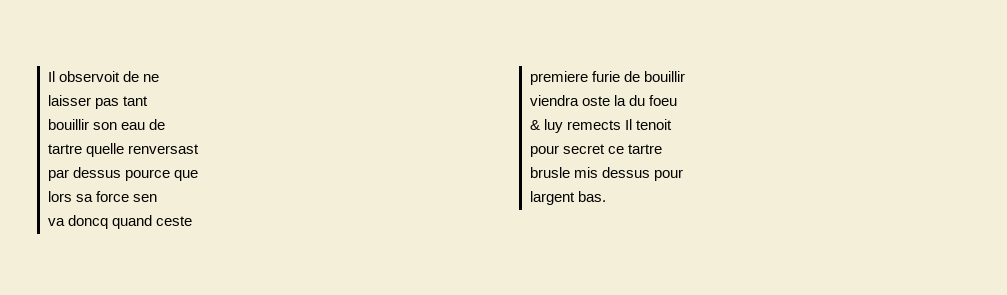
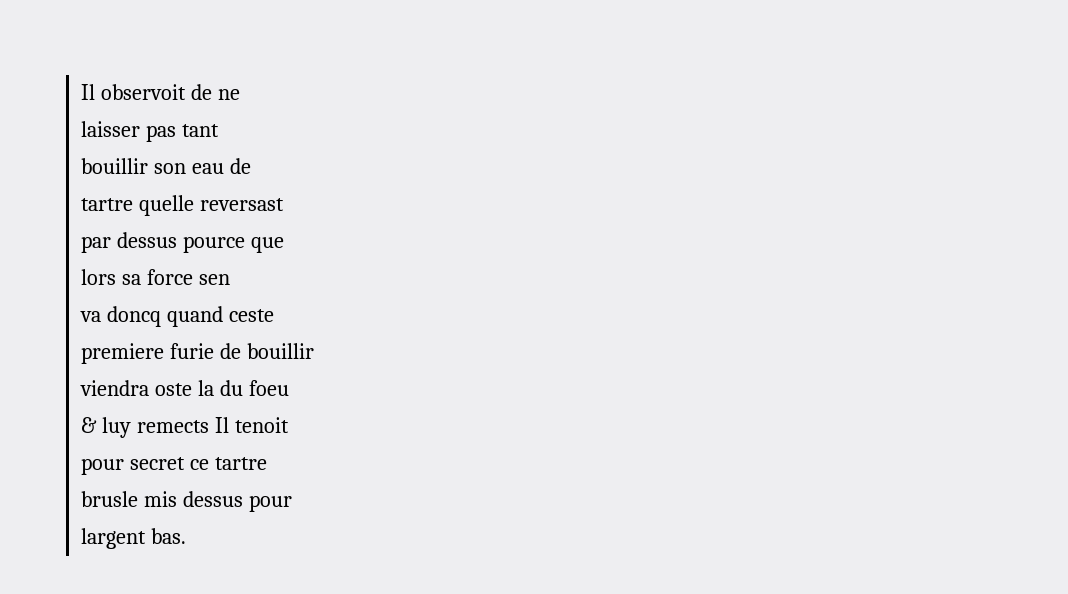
- tartre quelle renversast
+ tartre quelle reversast

